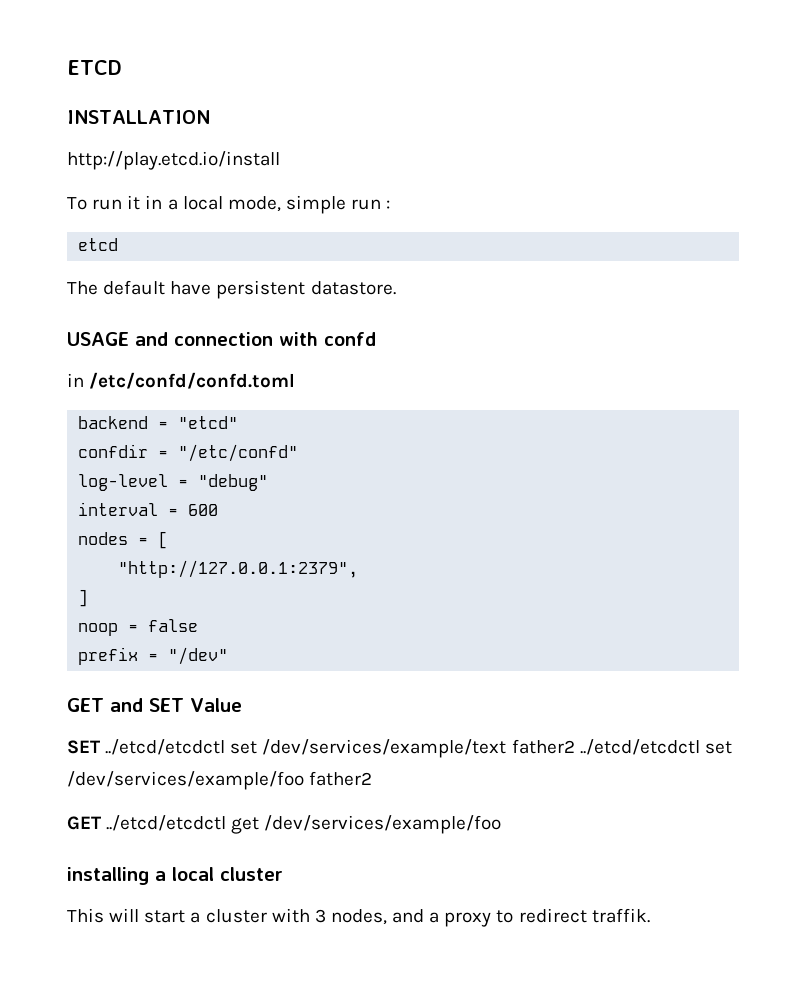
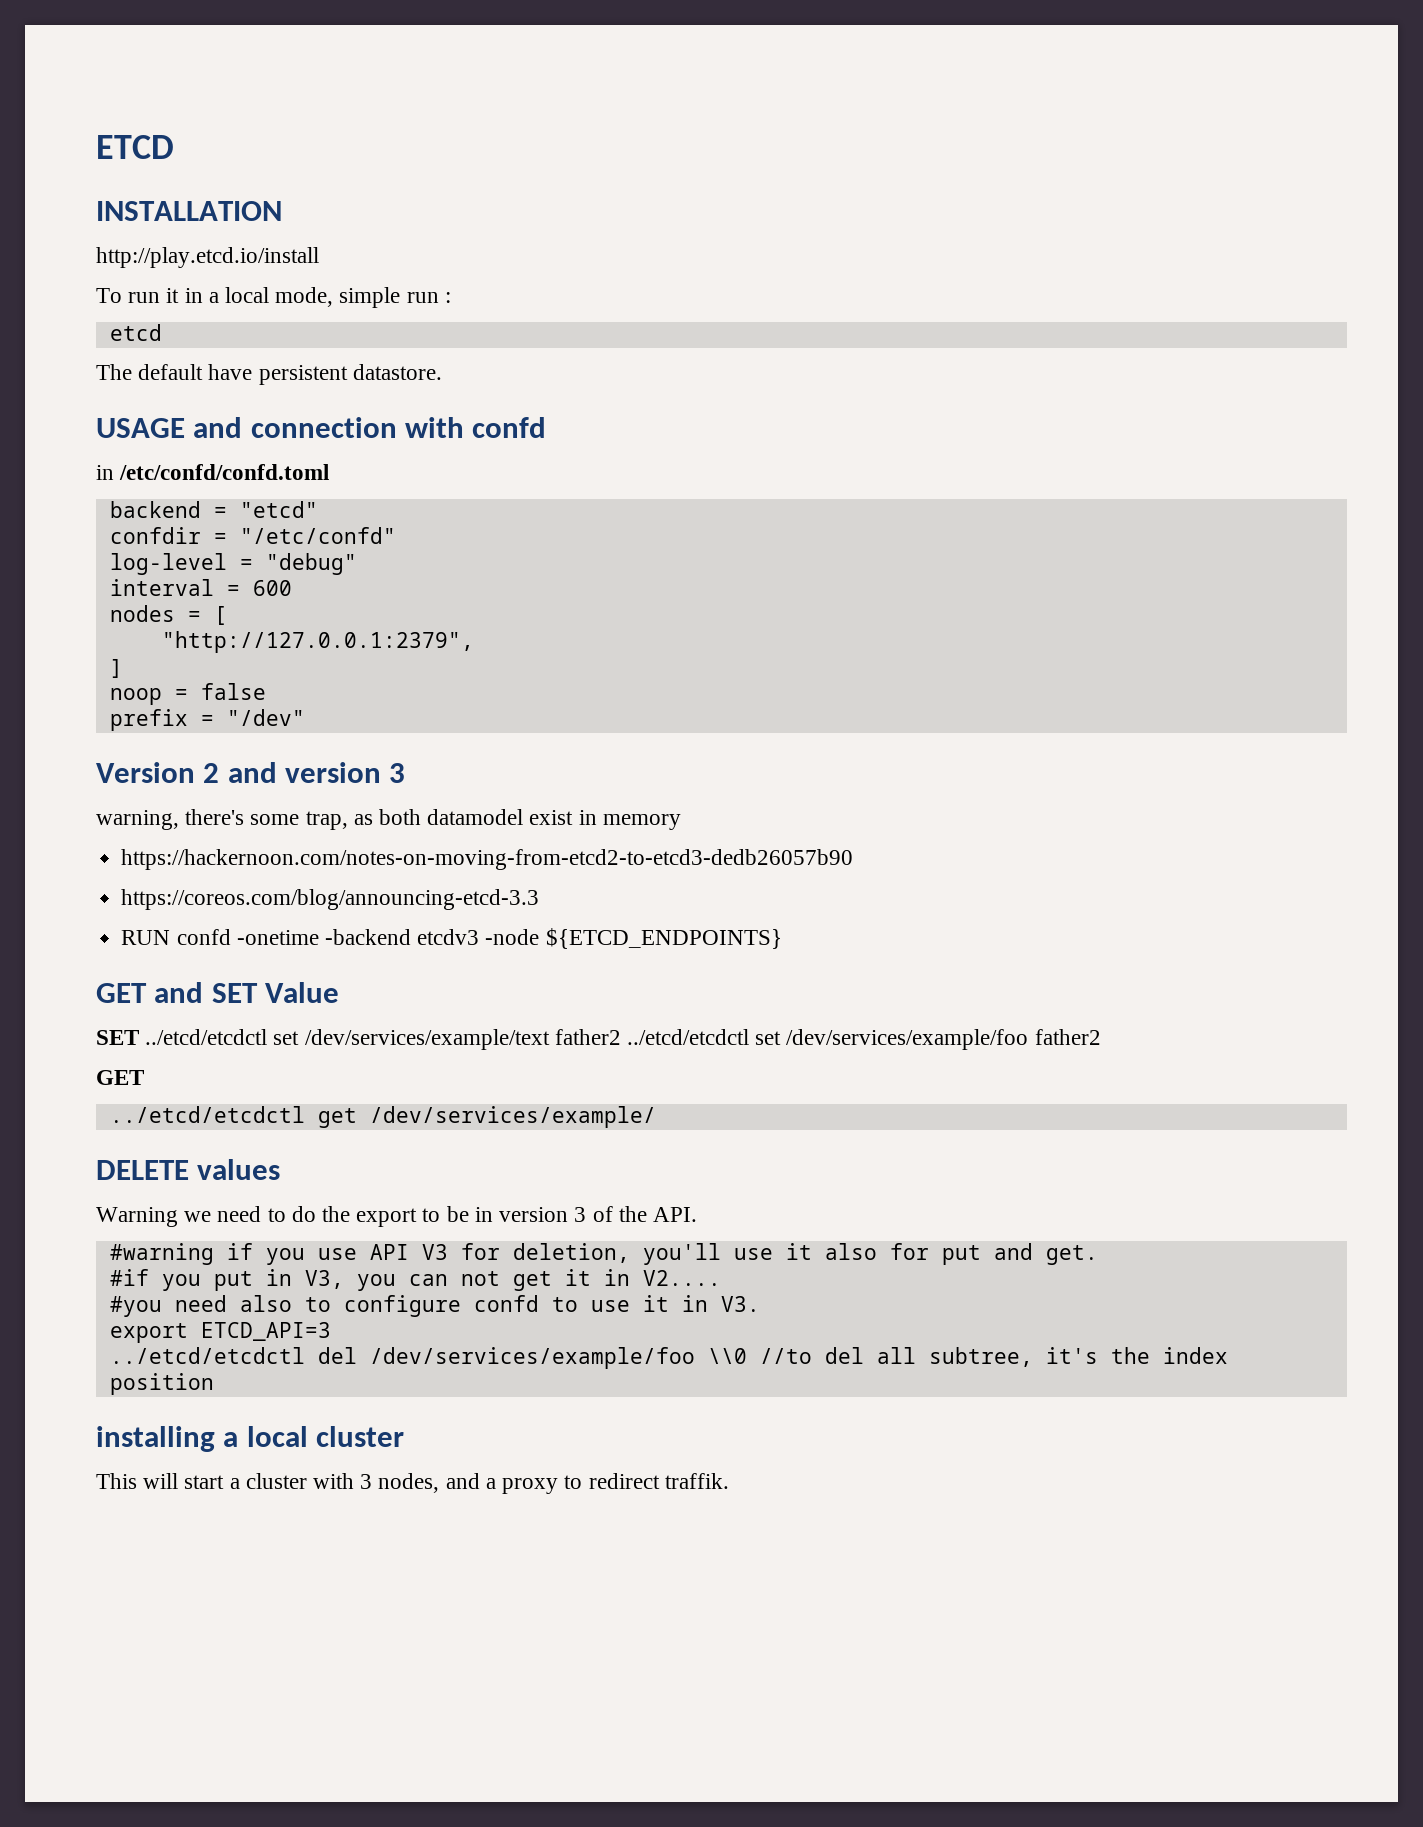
+ Version 2 and version 3
+ warning, there's some trap, as both datamodel exist in memory
+ https://hackernoon.com/notes-on-moving-from-etcd2-to-etcd3-dedb26057b90
+ https://coreos.com/blog/announcing-etcd-3.3
+ RUN confd -onetime -backend etcdv3 -node ${ETCD_ENDPOINTS}
  SET ../etcd/etcdctl set /dev/services/example/text father2 ../etcd/etcdctl set /dev/services/example/foo father2
- GET ../etcd/etcdctl get /dev/services/example/foo
+ GET
+ ../etcd/etcdctl get /dev/services/example/
+ DELETE values
+ Warning we need to do the export to be in version 3 of the API.
+ #warning if you use API V3 for deletion, you'll use it also for put and get.
+ #if you put in V3, you can not get it in V2....
+ #you need also to configure confd to use it in V3.
+ export ETCD_API=3
+ ../etcd/etcdctl del /dev/services/example/foo \\0 //to del all subtree, it's the index position

